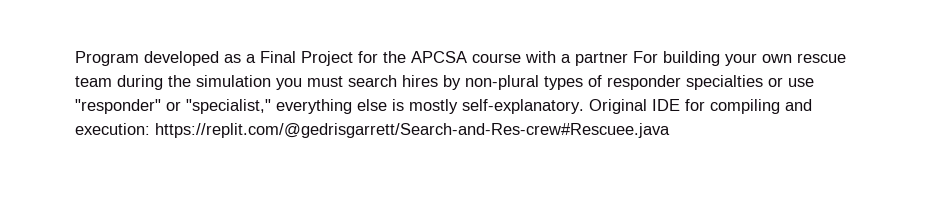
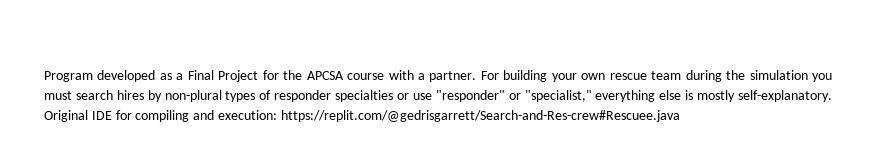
- Program developed as a Final Project for the APCSA course with a partner For building your own rescue team during the simulation you must search hires by non-plural types of responder specialties or use "responder" or "specialist," everything else is mostly self-explanatory.
+ Program developed as a Final Project for the APCSA course with a partner. For building your own rescue team during the simulation you must search hires by non-plural types of responder specialties or use "responder" or "specialist," everything else is mostly self-explanatory.

